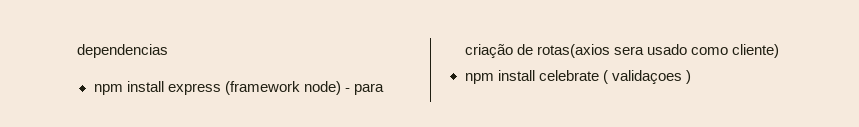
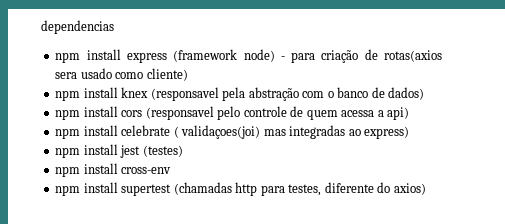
- npm install celebrate ( validaçoes )
+ npm install knex (responsavel pela abstração com o banco de dados)
+ npm install cors (responsavel pelo controle de quem acessa a api)
+ npm install celebrate ( validaçoes(joi) mas integradas ao express)
+ npm install jest (testes)
+ npm install cross-env
+ npm install supertest (chamadas http para testes, diferente do axios)

